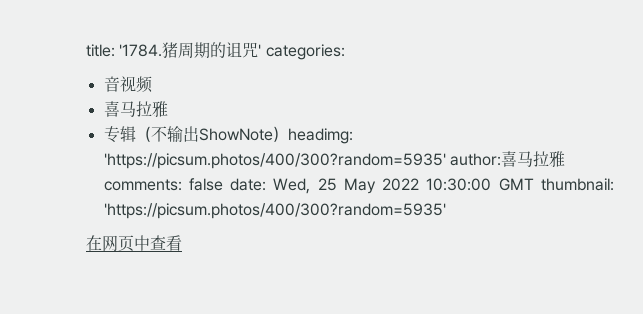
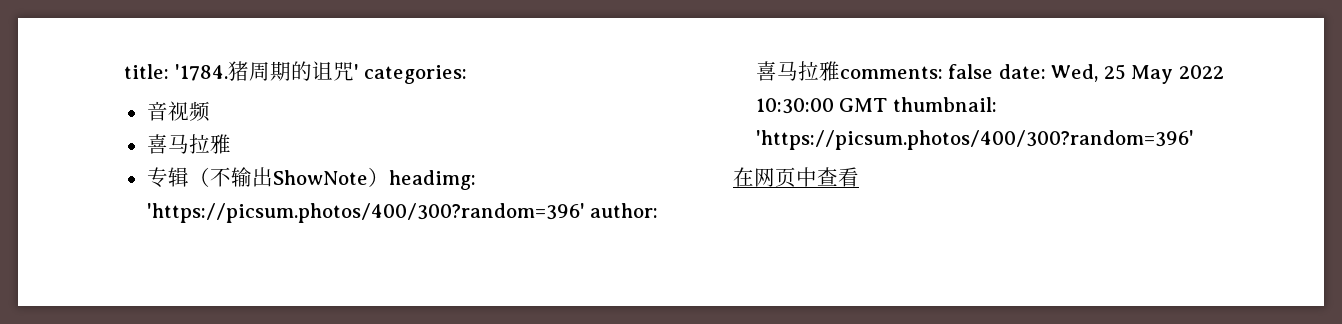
- 专辑（不输出ShowNote）headimg: 'https://picsum.photos/400/300?random=5935' author:喜马拉雅comments: false date: Wed, 25 May 2022 10:30:00 GMT thumbnail: 'https://picsum.photos/400/300?random=5935'
+ 专辑（不输出ShowNote）headimg: 'https://picsum.photos/400/300?random=396' author:喜马拉雅comments: false date: Wed, 25 May 2022 10:30:00 GMT thumbnail: 'https://picsum.photos/400/300?random=396'

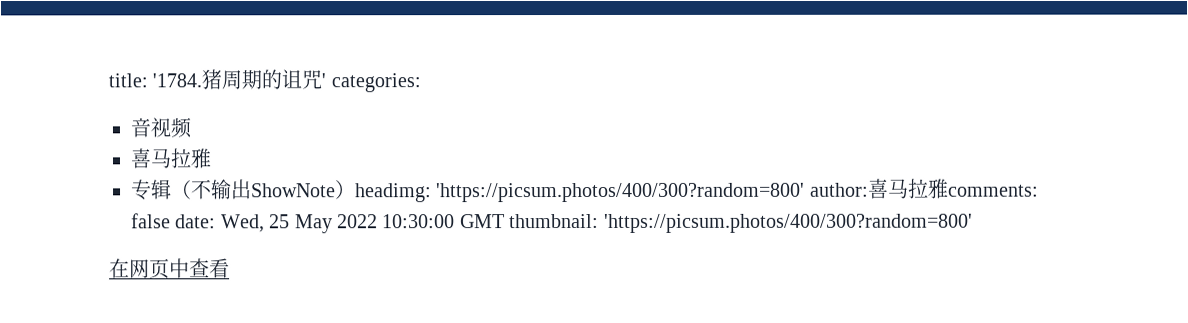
- 专辑（不输出ShowNote）headimg: 'https://picsum.photos/400/300?random=396' author:喜马拉雅comments: false date: Wed, 25 May 2022 10:30:00 GMT thumbnail: 'https://picsum.photos/400/300?random=396'
+ 专辑（不输出ShowNote）headimg: 'https://picsum.photos/400/300?random=800' author:喜马拉雅comments: false date: Wed, 25 May 2022 10:30:00 GMT thumbnail: 'https://picsum.photos/400/300?random=800'

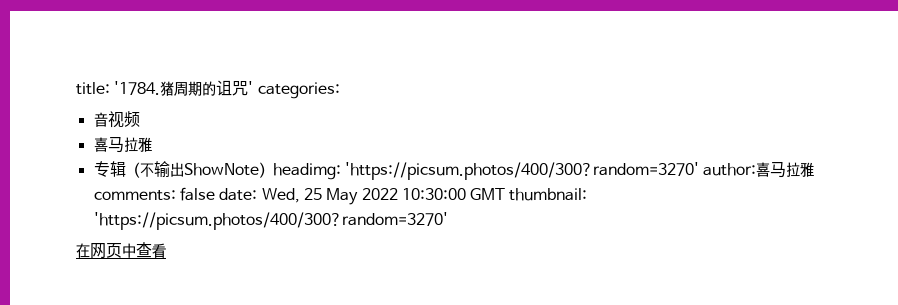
- 专辑（不输出ShowNote）headimg: 'https://picsum.photos/400/300?random=800' author:喜马拉雅comments: false date: Wed, 25 May 2022 10:30:00 GMT thumbnail: 'https://picsum.photos/400/300?random=800'
+ 专辑（不输出ShowNote）headimg: 'https://picsum.photos/400/300?random=3270' author:喜马拉雅comments: false date: Wed, 25 May 2022 10:30:00 GMT thumbnail: 'https://picsum.photos/400/300?random=3270'

